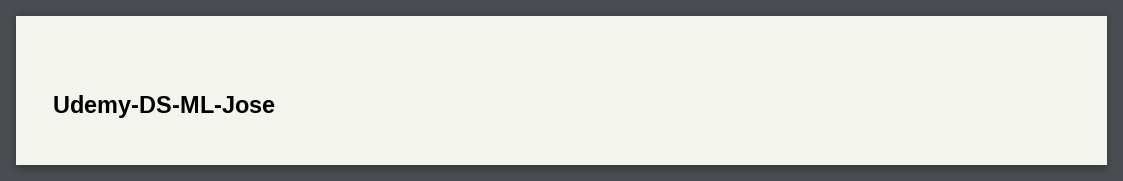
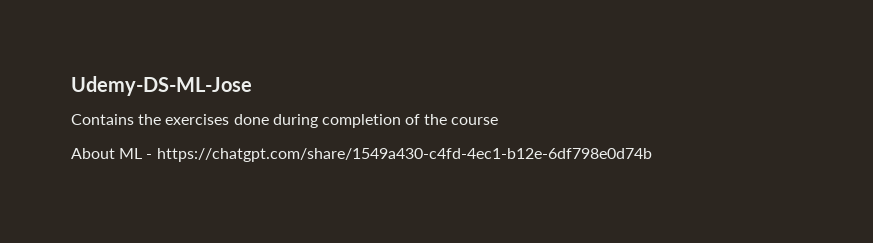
+ Contains the exercises done during completion of the course
+ About ML - https://chatgpt.com/share/1549a430-c4fd-4ec1-b12e-6df798e0d74b

